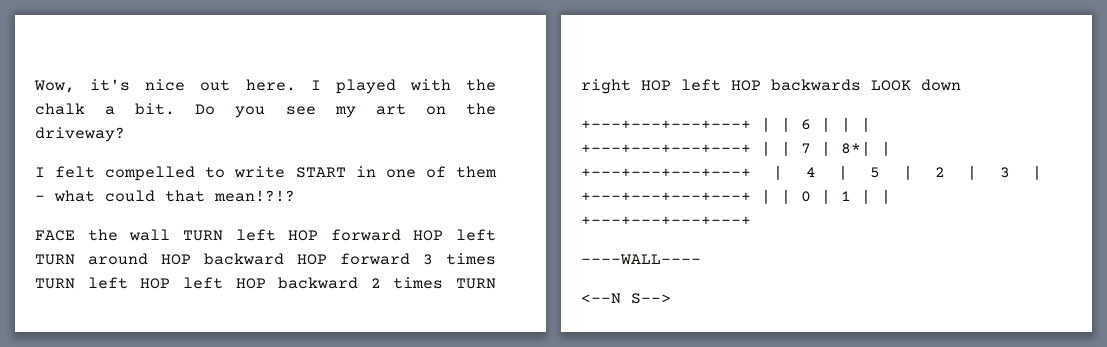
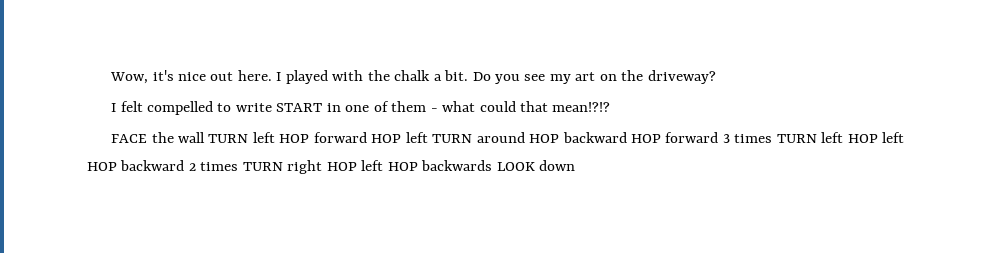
- +---+---+---+---+ | | 6 | | | +---+---+---+---+ | | 7 | 8*| | +---+---+---+---+ | 4 | 5 | 2 | 3 | +---+---+---+---+ | | 0 | 1 | | +---+---+---+---+
- ----WALL----
- <--N S-->

